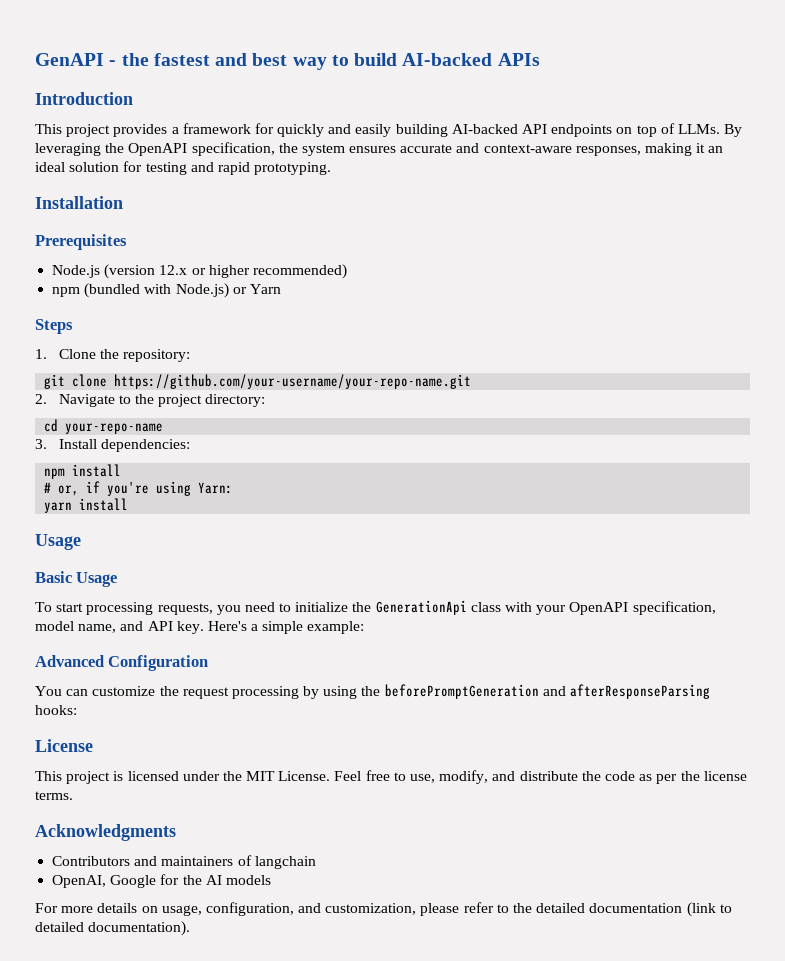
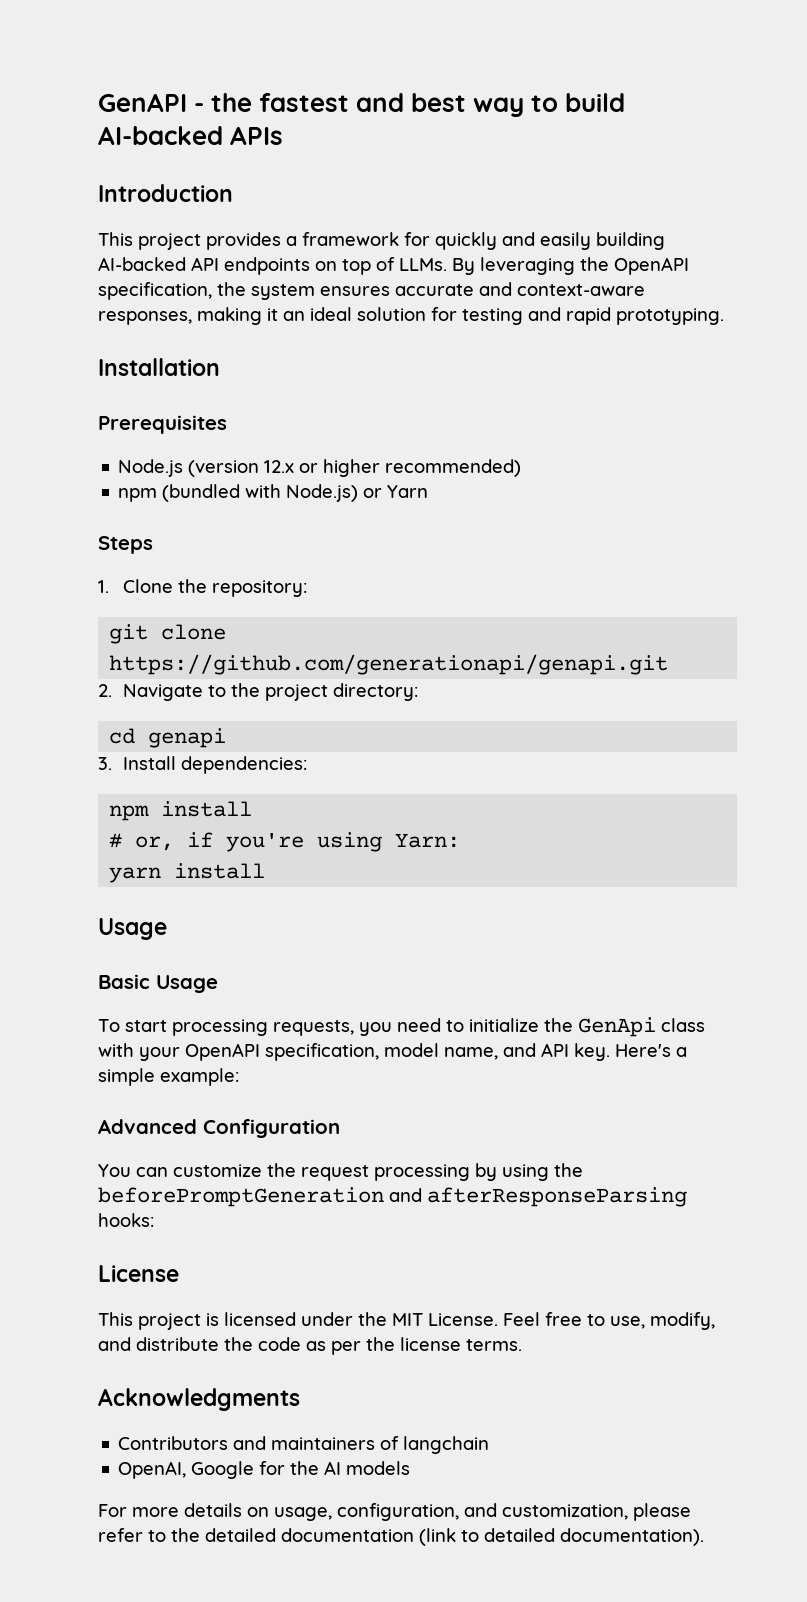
- git clone https://github.com/your-username/your-repo-name.git
+ git clone https://github.com/generationapi/genapi.git
- cd your-repo-name
+ cd genapi
- To start processing requests, you need to initialize the GenerationApi class with your OpenAPI specification, model name, and API key.
+ To start processing requests, you need to initialize the GenApi class with your OpenAPI specification, model name, and API key.

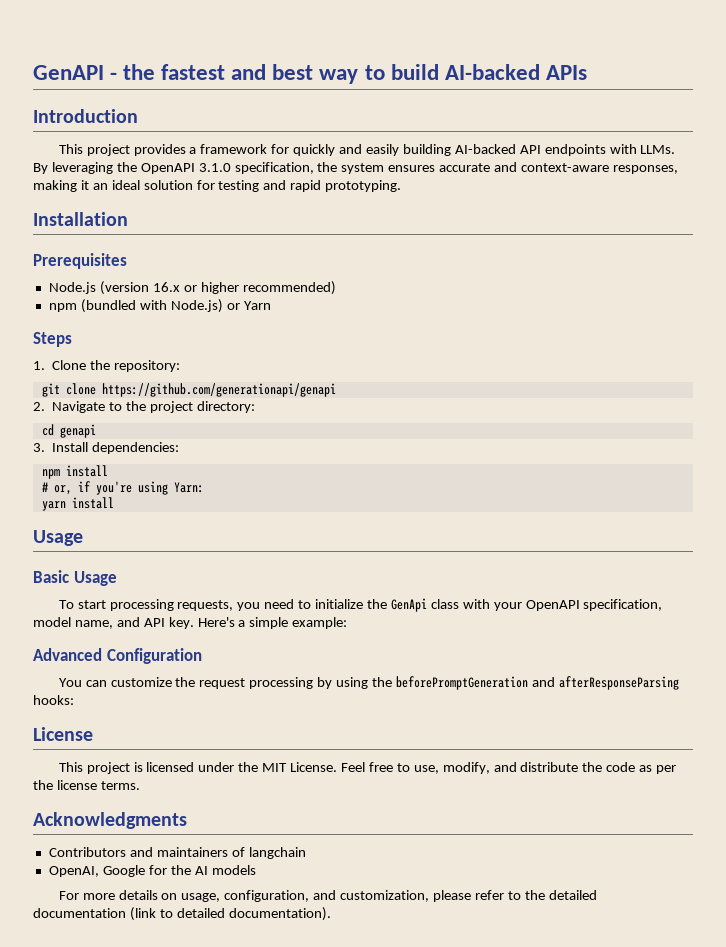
- This project provides a framework for quickly and easily building AI-backed API endpoints on top of LLMs.
+ This project provides a framework for quickly and easily building AI-backed API endpoints with LLMs.
- By leveraging the OpenAPI specification, the system ensures accurate and context-aware responses, making it an ideal solution for testing and rapid prototyping.
+ By leveraging the OpenAPI 3.1.0 specification, the system ensures accurate and context-aware responses, making it an ideal solution for testing and rapid prototyping.
- Node.js (version 12.x or higher recommended)
+ Node.js (version 16.x or higher recommended)
- git clone https://github.com/generationapi/genapi.git
+ git clone https://github.com/generationapi/genapi

